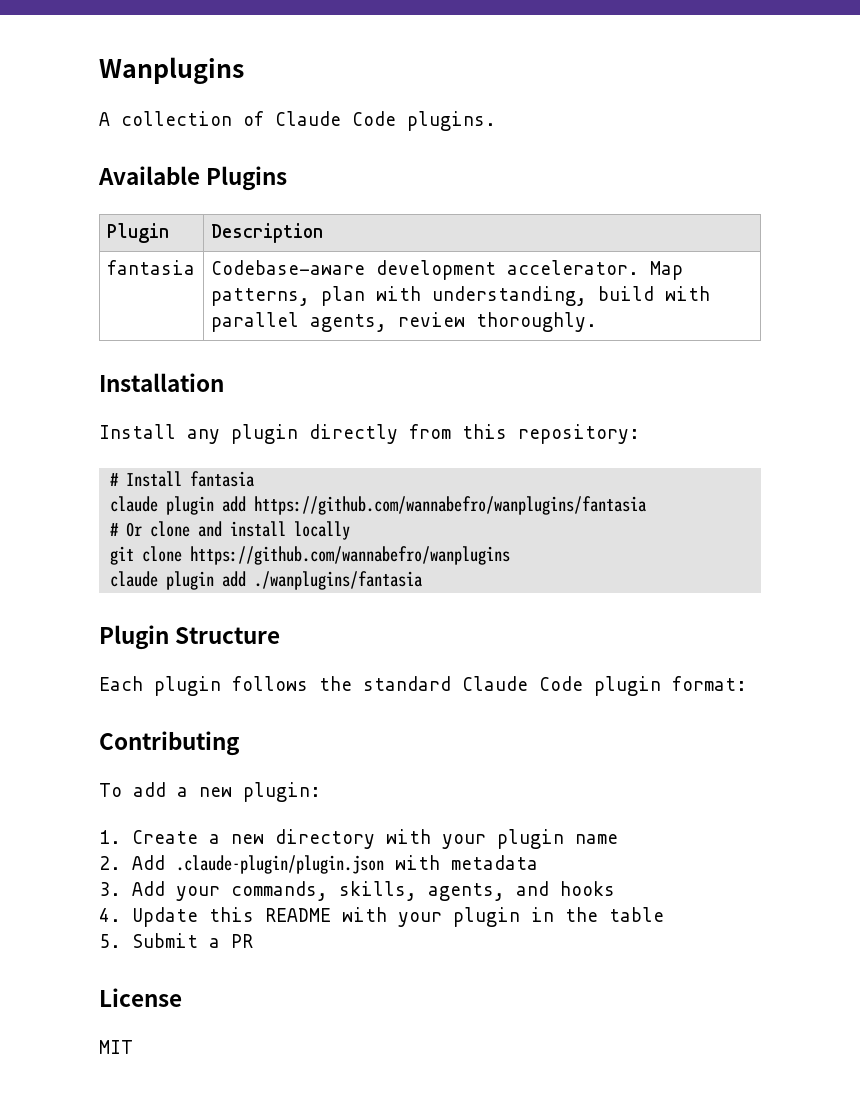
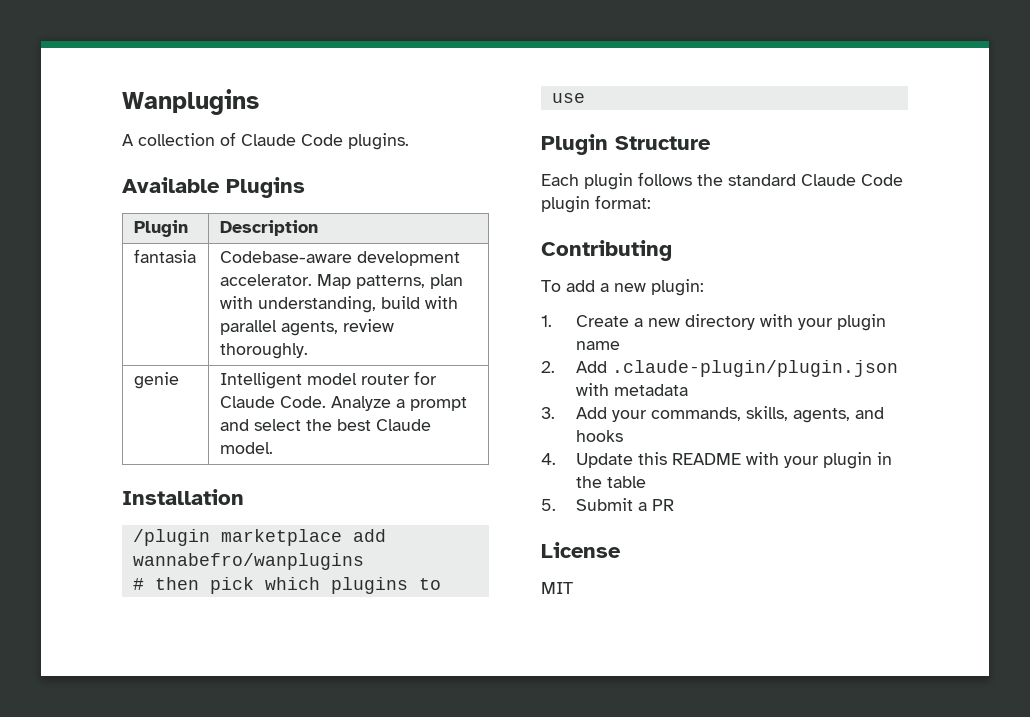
+ genie | Intelligent model router for Claude Code. Analyze a prompt and select the best Claude model.
  Installation
- Install any plugin directly from this repository:
- # Install fantasia
- claude plugin add https://github.com/wannabefro/wanplugins/fantasia
- # Or clone and install locally
- git clone https://github.com/wannabefro/wanplugins
- claude plugin add ./wanplugins/fantasia
+ /plugin marketplace add wannabefro/wanplugins
+ # then pick which plugins to use

